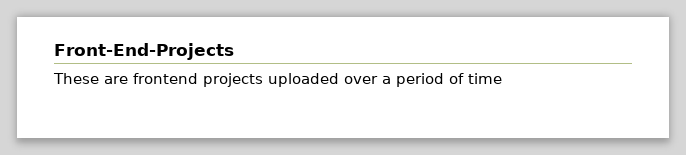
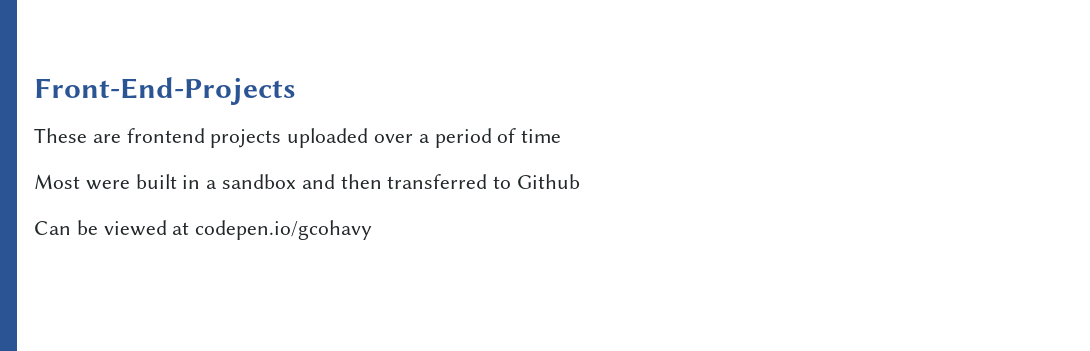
+ Most were built in a sandbox and then transferred to Github
+ Can be viewed at codepen.io/gcohavy

